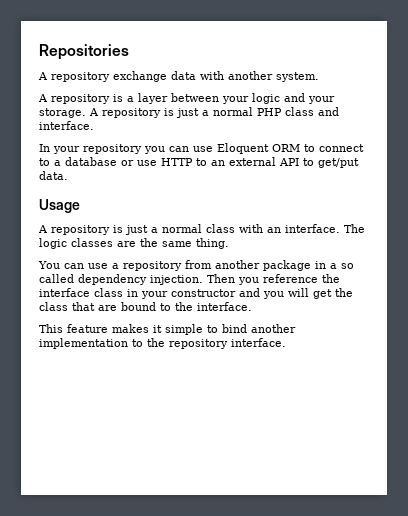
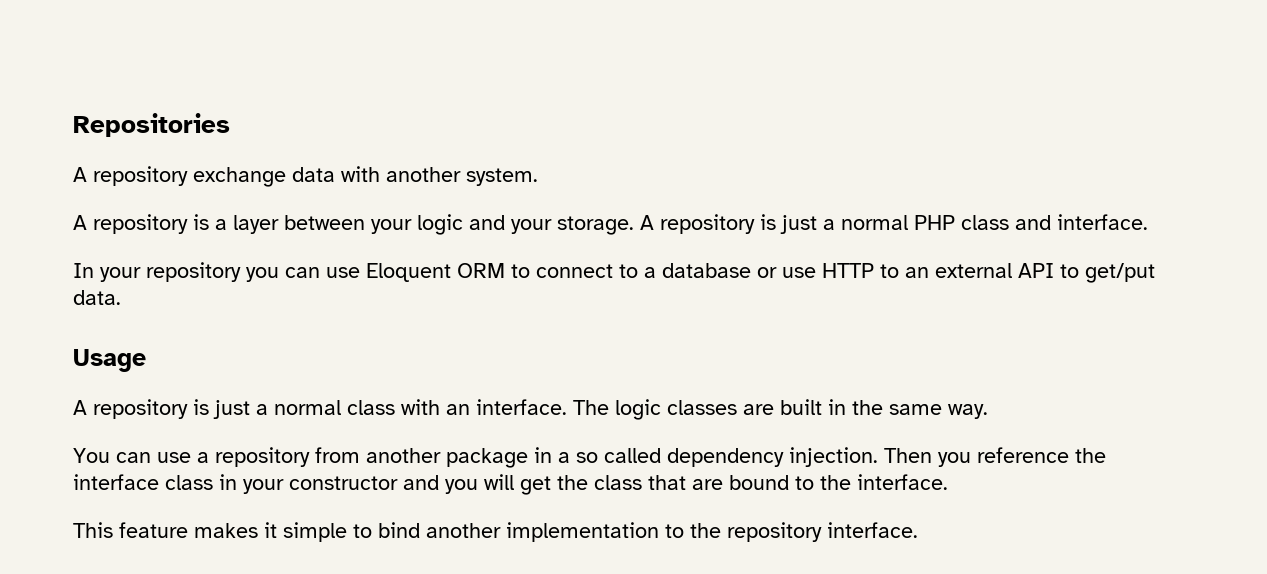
- The logic classes are the same thing.
+ The logic classes are built in the same way.

